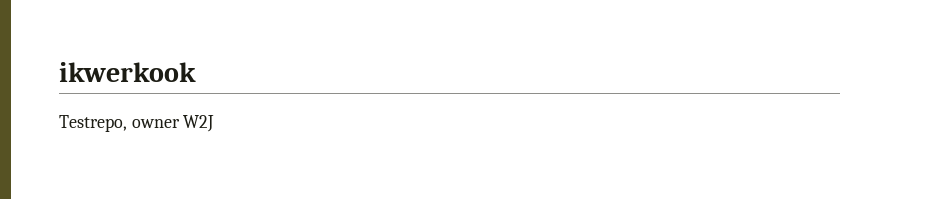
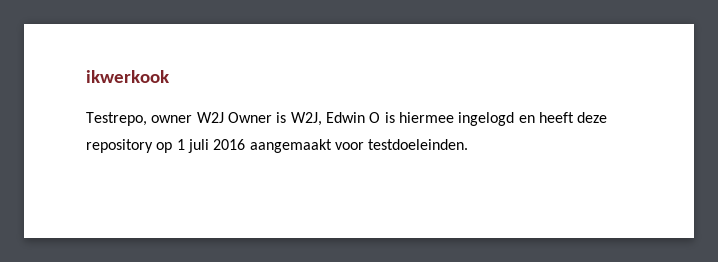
- Testrepo, owner W2J
+ Testrepo, owner W2J Owner is W2J, Edwin O is hiermee ingelogd en heeft deze repository op 1 juli 2016 aangemaakt voor testdoeleinden.

